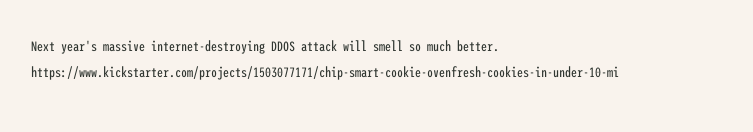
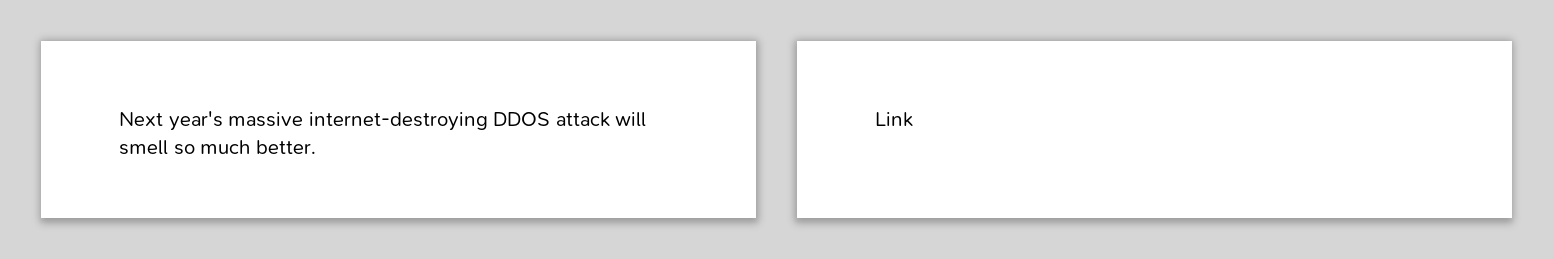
- https://www.kickstarter.com/projects/1503077171/chip-smart-cookie-ovenfresh-cookies-in-under-10-mi
+ Link

